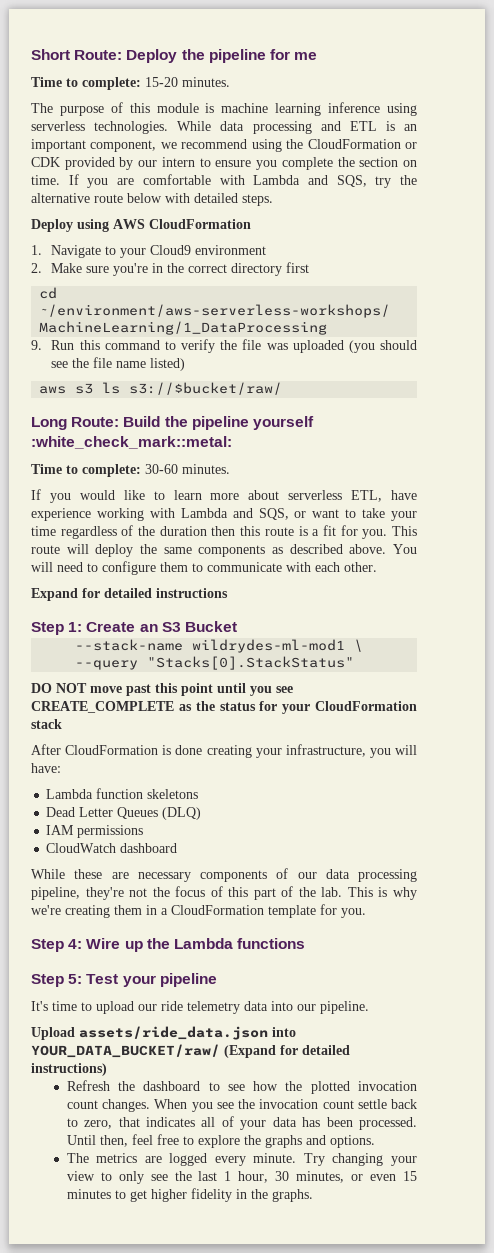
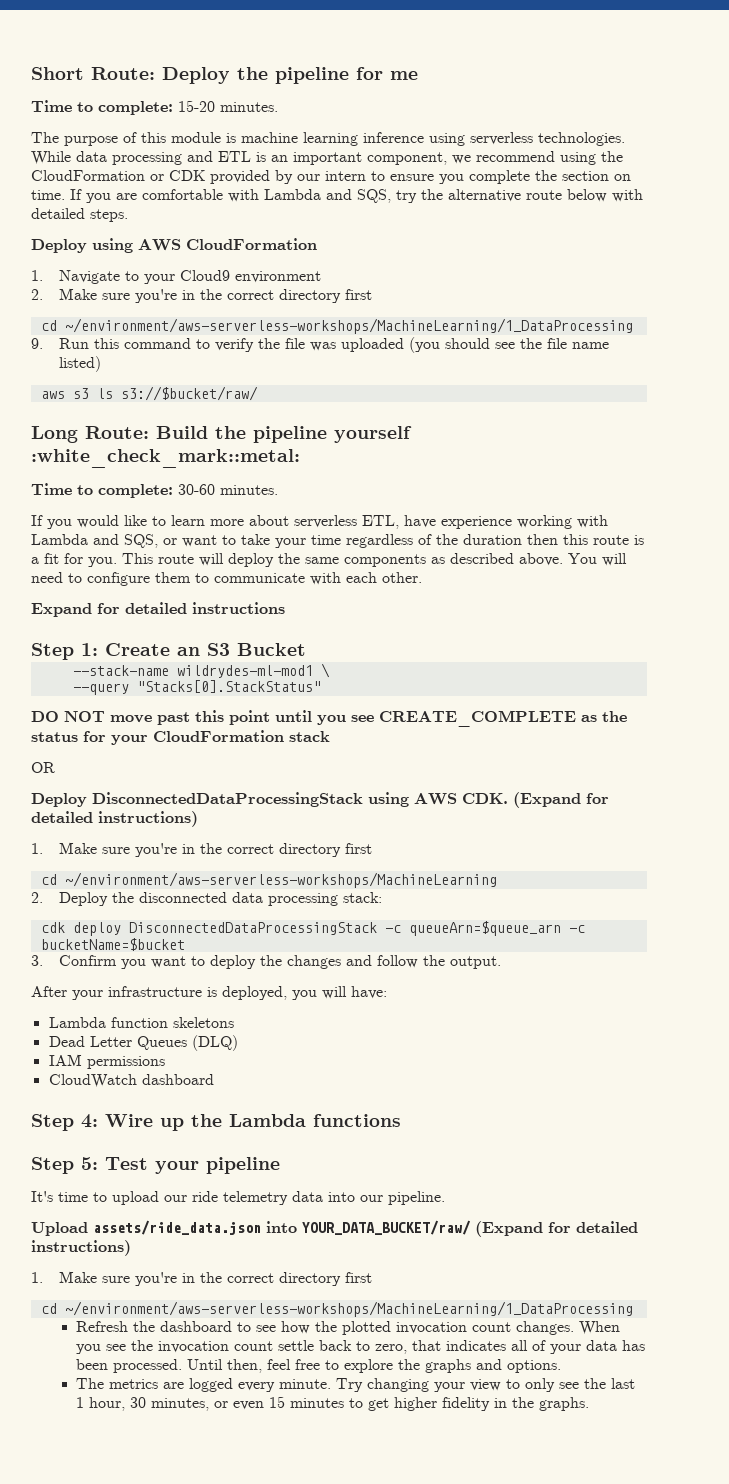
- After CloudFormation is done creating your infrastructure, you will have:
+ OR
+ Deploy DisconnectedDataProcessingStack using AWS CDK. (Expand for detailed instructions)
+ 1. Make sure you're in the correct directory first
+ cd ~/environment/aws-serverless-workshops/MachineLearning
+ 2. Deploy the disconnected data processing stack:
+ cdk deploy DisconnectedDataProcessingStack -c queueArn=$queue_arn -c bucketName=$bucket
+ 3. Confirm you want to deploy the changes and follow the output.
+ After your infrastructure is deployed, you will have:
- While these are necessary components of our data processing pipeline, they're not the focus of this part of the lab. This is why we're creating them in a CloudFormation template for you.
  Upload assets/ride_data.json into YOUR_DATA_BUCKET/raw/ (Expand for detailed instructions)
+ 1. Make sure you're in the correct directory first
+ cd ~/environment/aws-serverless-workshops/MachineLearning/1_DataProcessing

